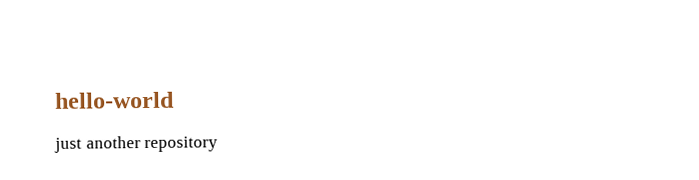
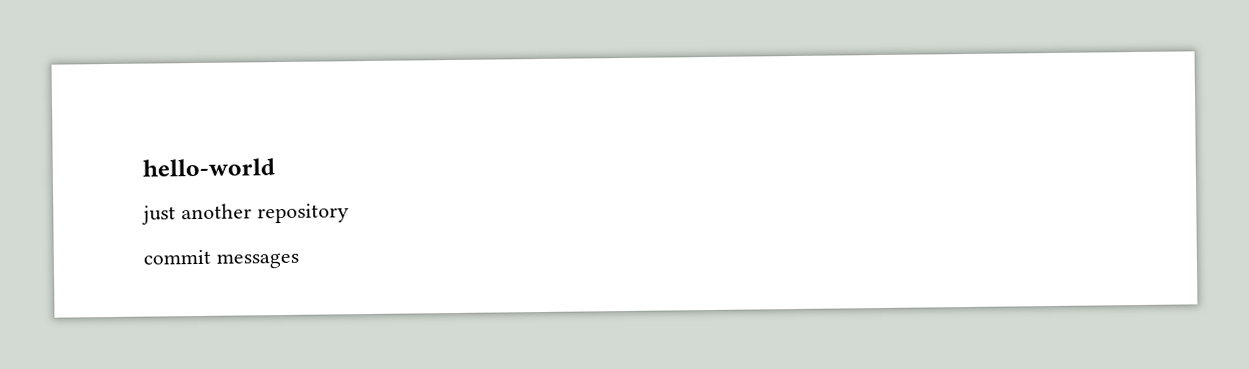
+ commit messages

